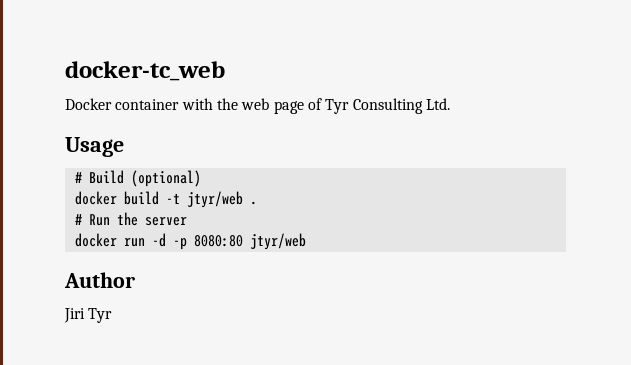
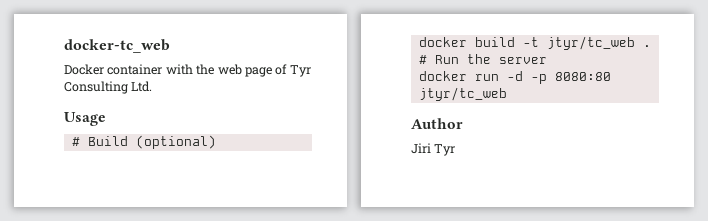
- docker build -t jtyr/web .
+ docker build -t jtyr/tc_web .
- docker run -d -p 8080:80 jtyr/web
+ docker run -d -p 8080:80 jtyr/tc_web

